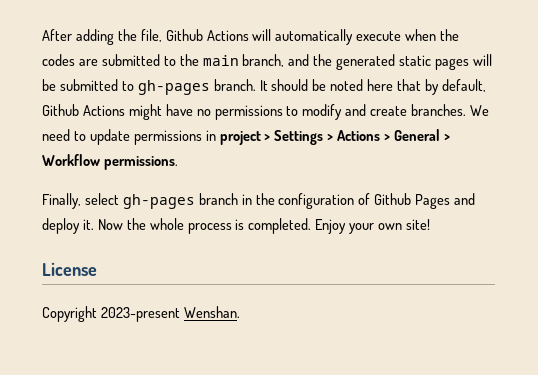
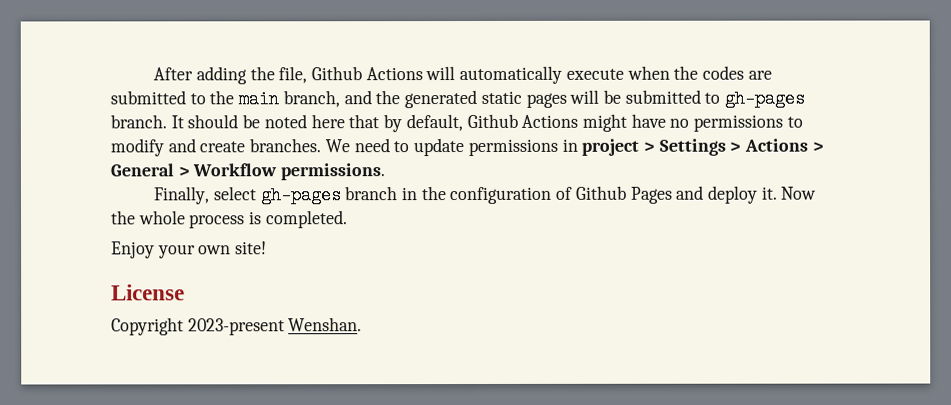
- Now the whole process is completed. Enjoy your own site!
+ Now the whole process is completed.
+ Enjoy your own site!

